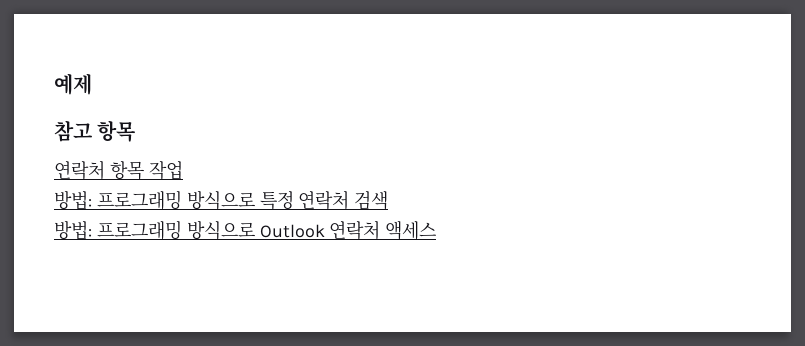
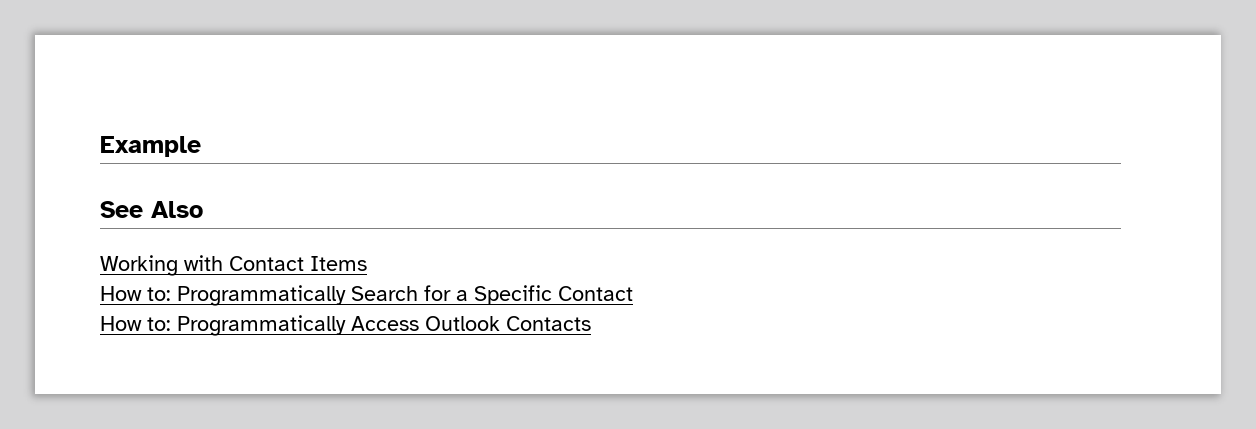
- 예제
- 참고 항목
- 연락처 항목 작업
- 방법: 프로그래밍 방식으로 특정 연락처 검색
- 방법: 프로그래밍 방식으로 Outlook 연락처 액세스
+ Example
+ See Also
+ Working with Contact Items
+ How to: Programmatically Search for a Specific Contact
+ How to: Programmatically Access Outlook Contacts

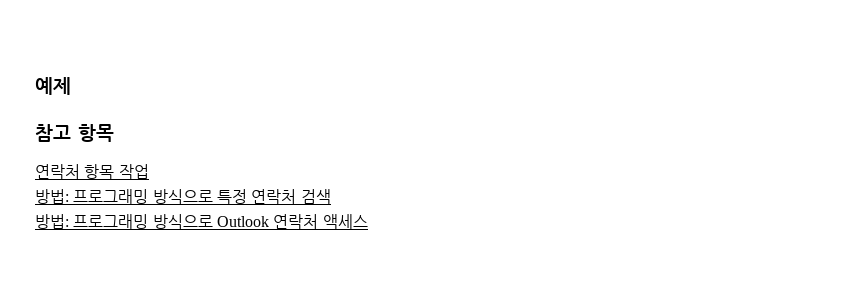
- Example
- See Also
- Working with Contact Items
- How to: Programmatically Search for a Specific Contact
- How to: Programmatically Access Outlook Contacts
+ 예제
+ 참고 항목
+ 연락처 항목 작업
+ 방법: 프로그래밍 방식으로 특정 연락처 검색
+ 방법: 프로그래밍 방식으로 Outlook 연락처 액세스

